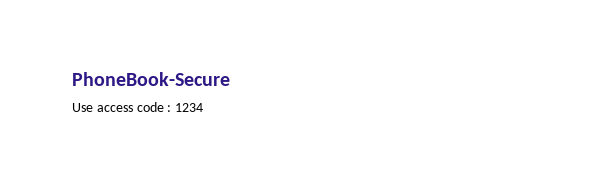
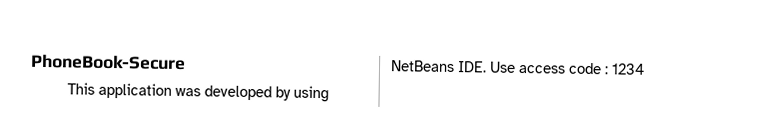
- Use access code : 1234
+ This application was developed by using NetBeans IDE. Use access code : 1234

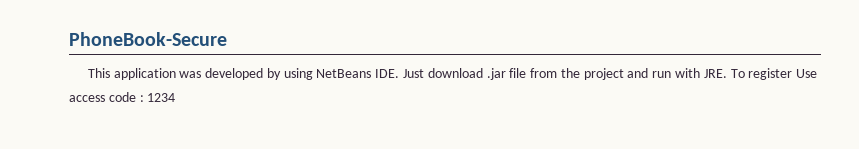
- This application was developed by using NetBeans IDE. Use access code : 1234
+ This application was developed by using NetBeans IDE. Just download .jar file from the project and run with JRE. To register Use access code : 1234

